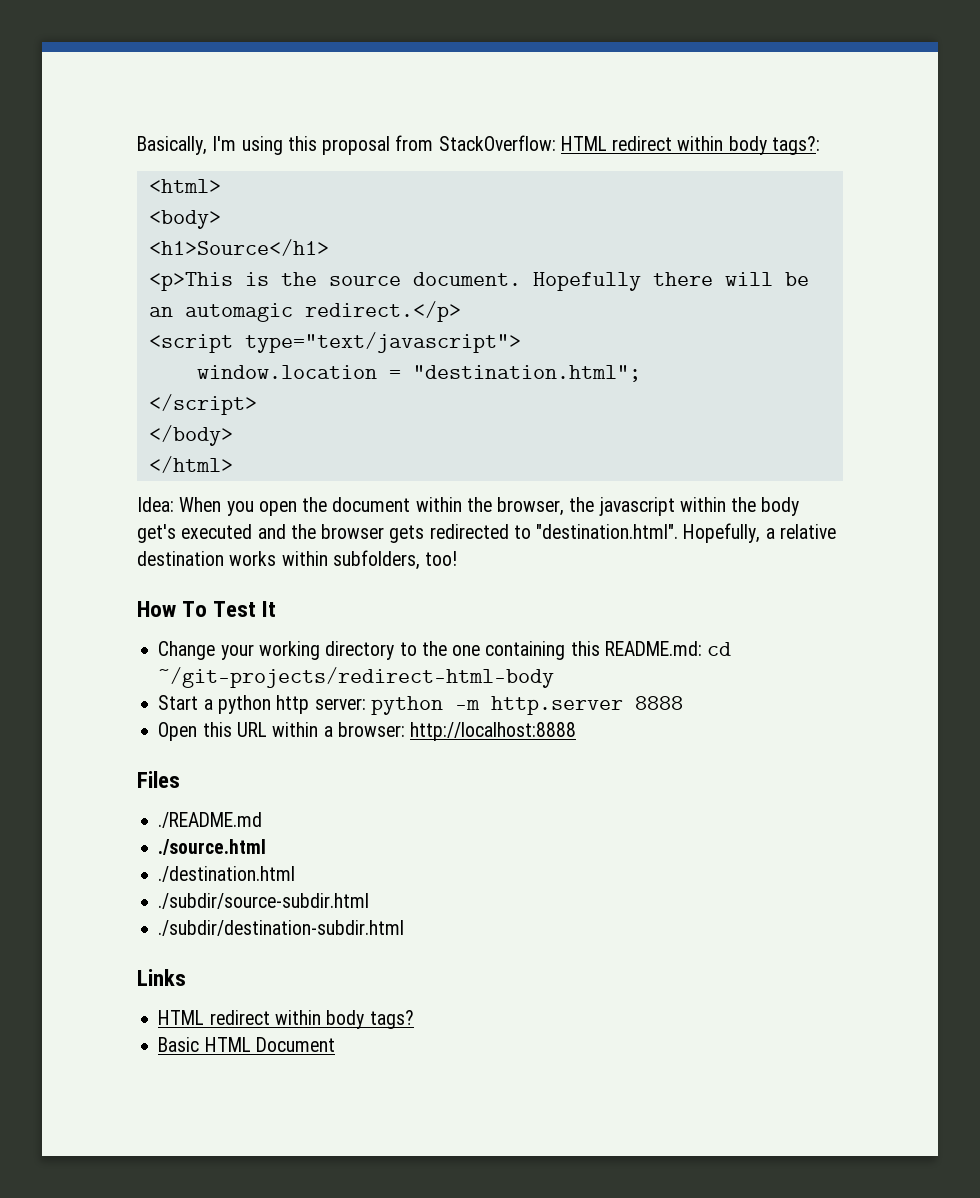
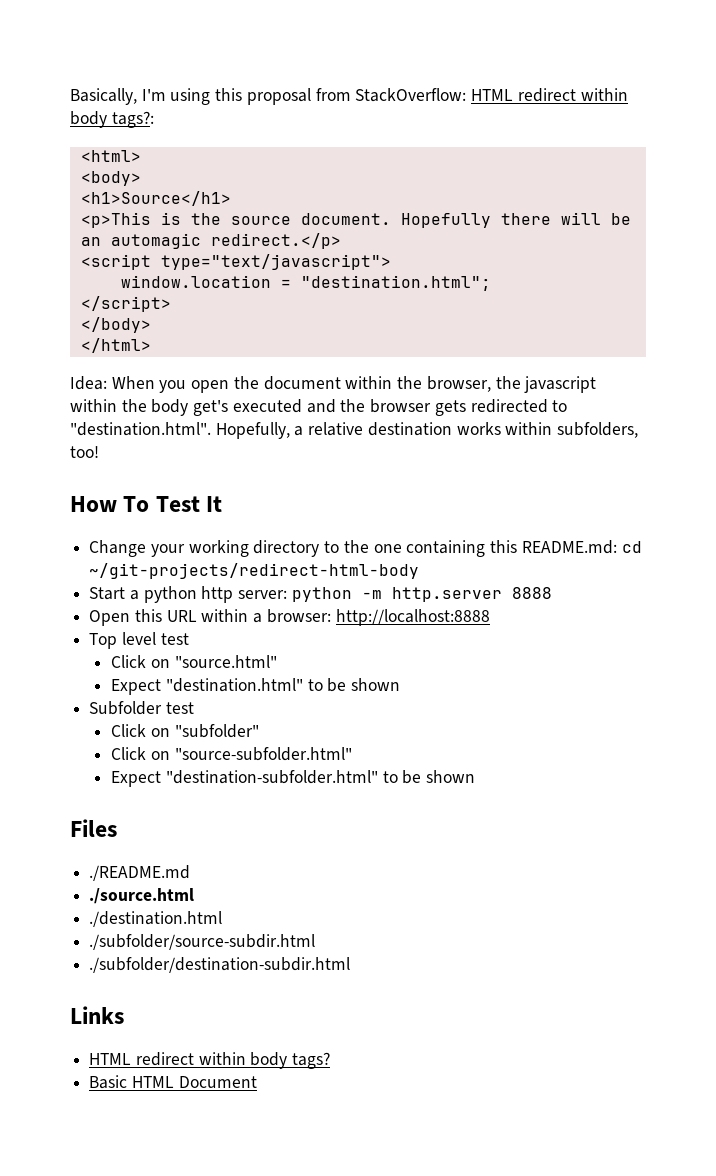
+ Top level test
+ Click on "source.html"
+ Expect "destination.html" to be shown
+ Subfolder test
+ Click on "subfolder"
+ Click on "source-subfolder.html"
+ Expect "destination-subfolder.html" to be shown
- ./subdir/source-subdir.html
- ./subdir/destination-subdir.html
+ ./subfolder/source-subdir.html
+ ./subfolder/destination-subdir.html

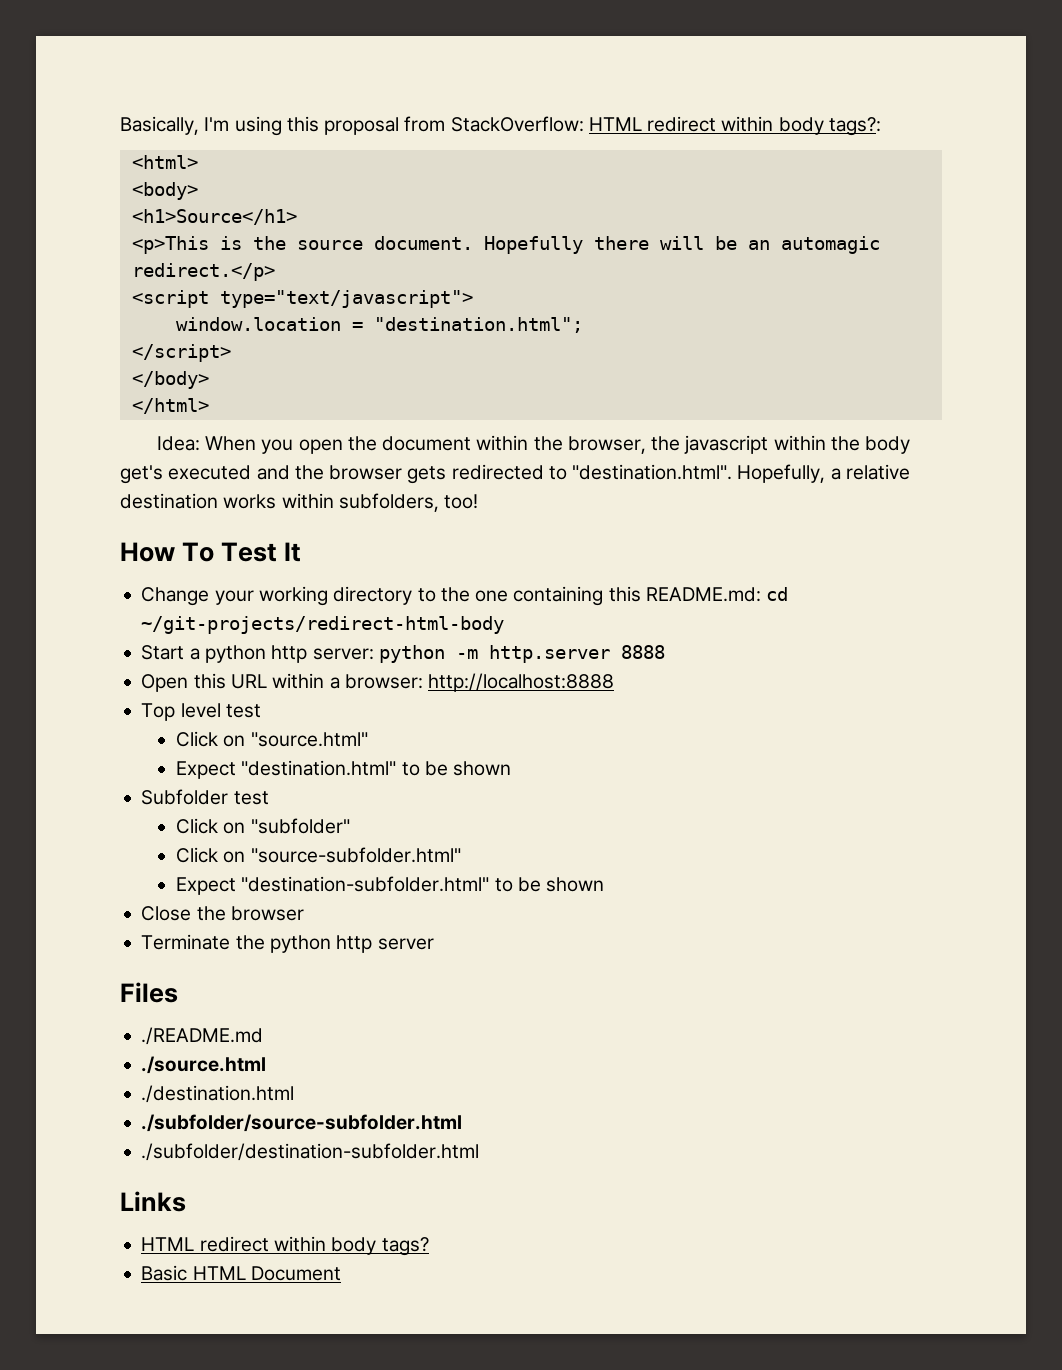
+ Close the browser
+ Terminate the python http server
- ./subfolder/source-subdir.html
- ./subfolder/destination-subdir.html
+ ./subfolder/source-subfolder.html
+ ./subfolder/destination-subfolder.html

